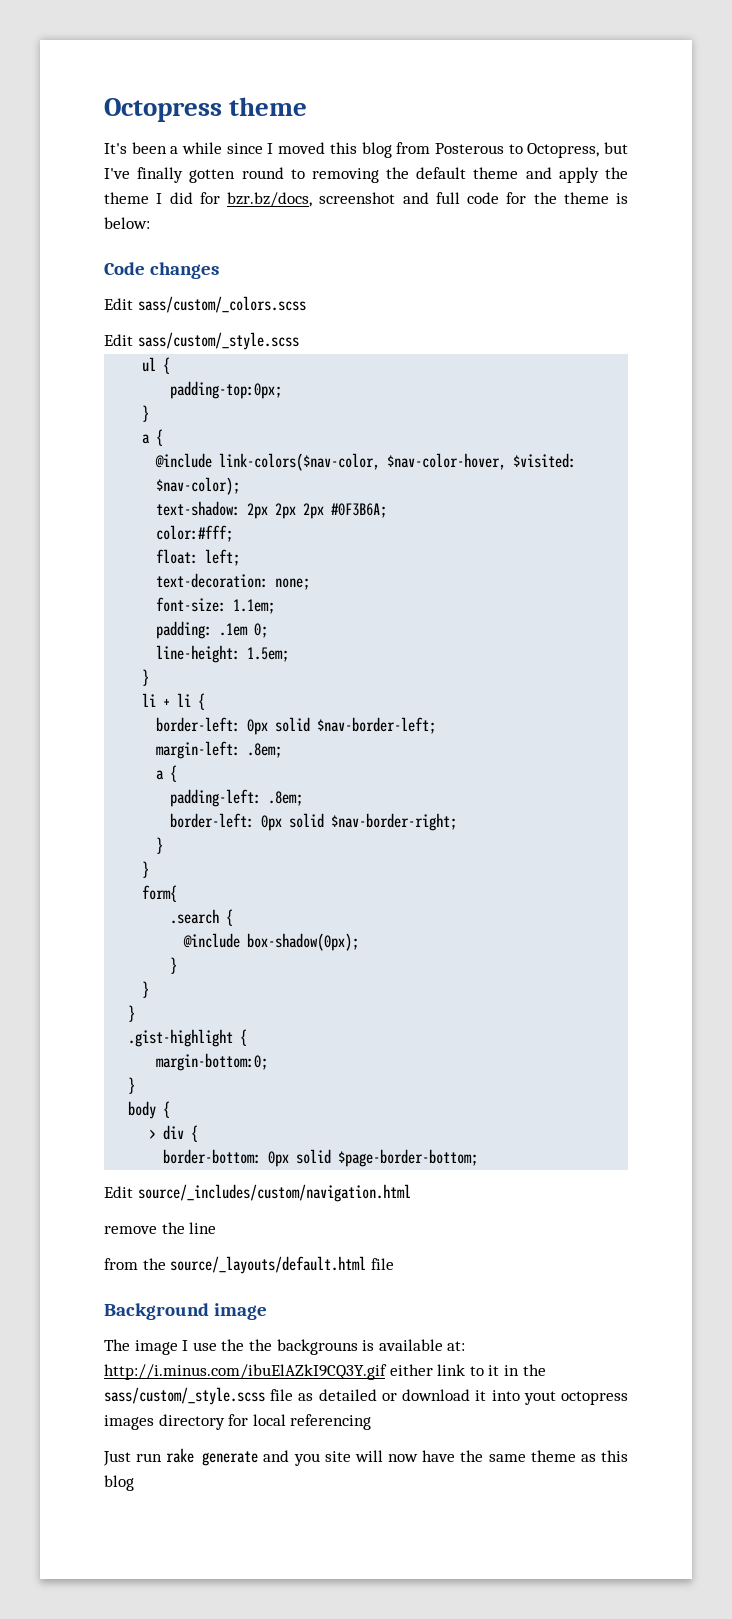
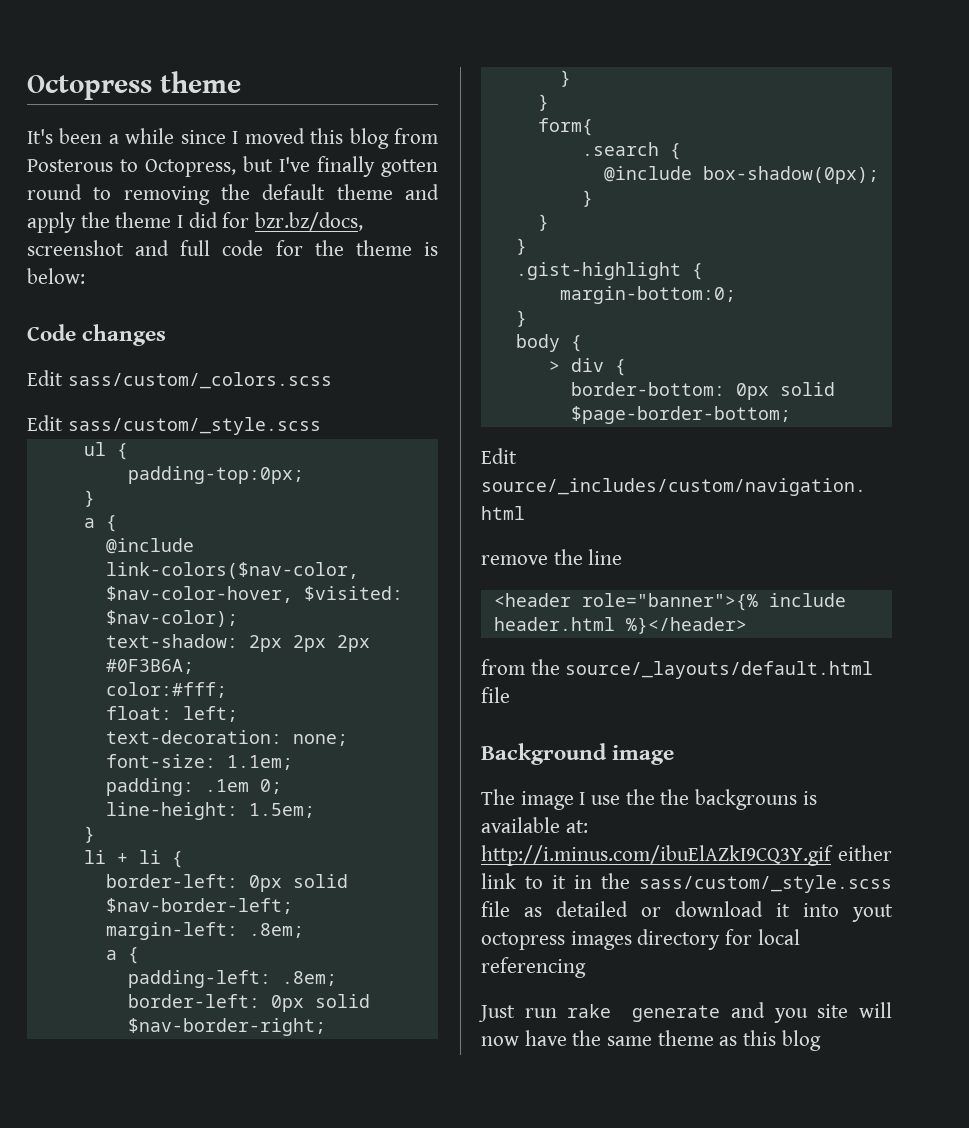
+ <header role="banner">{% include header.html %}</header>

